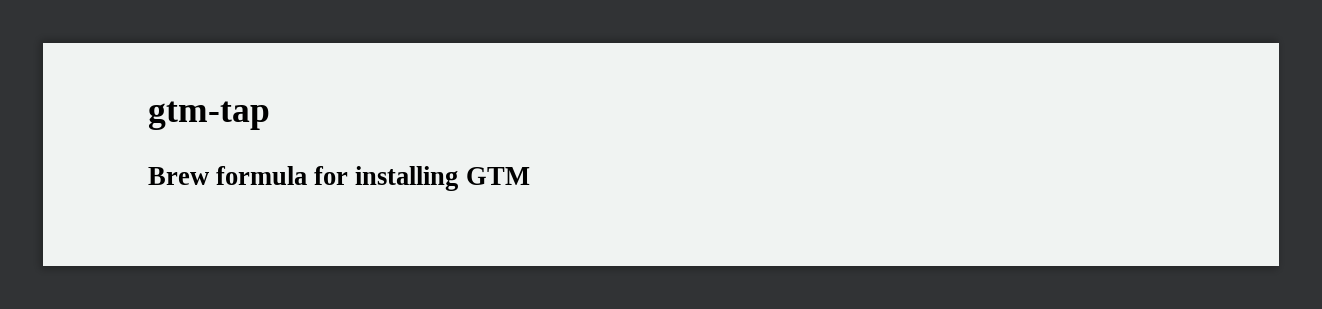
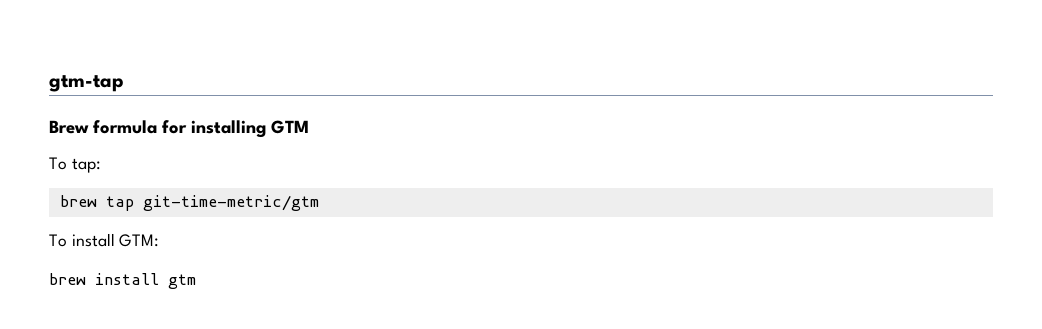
+ To tap:
+ brew tap git-time-metric/gtm
+ To install GTM:
+ brew install gtm

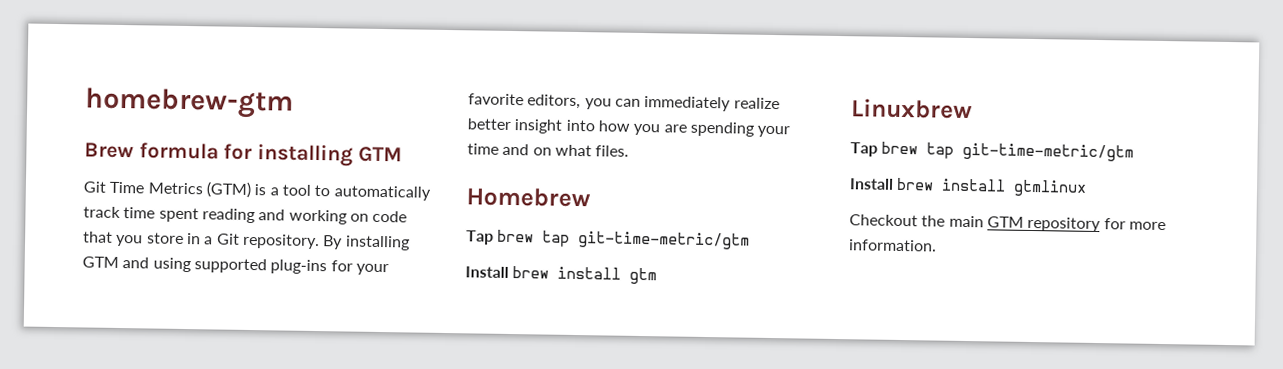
- gtm-tap
+ homebrew-gtm
- To tap:
- brew tap git-time-metric/gtm
- To install GTM:
- brew install gtm
+ Git Time Metrics (GTM) is a tool to automatically track time spent reading and working on code that you store in a Git repository. By installing GTM and using supported plug-ins for your favorite editors, you can immediately realize better insight into how you are spending your time and on what files.
+ Homebrew
+ Tap brew tap git-time-metric/gtm
+ Install brew install gtm
+ Linuxbrew
+ Tap brew tap git-time-metric/gtm
+ Install brew install gtmlinux
+ Checkout the main GTM repository for more information.

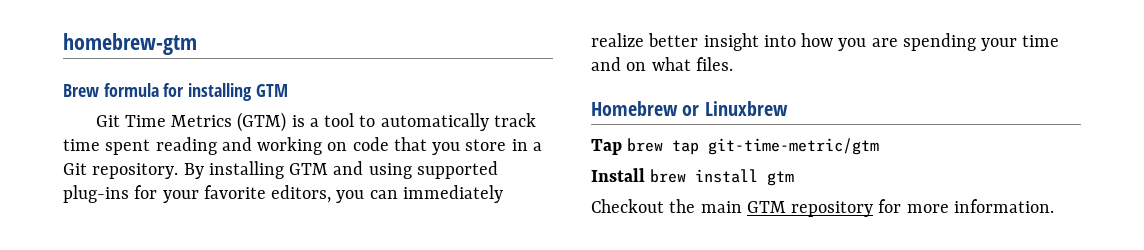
- Homebrew
+ Homebrew or Linuxbrew
- Linuxbrew
- Tap brew tap git-time-metric/gtm
- Install brew install gtmlinux

